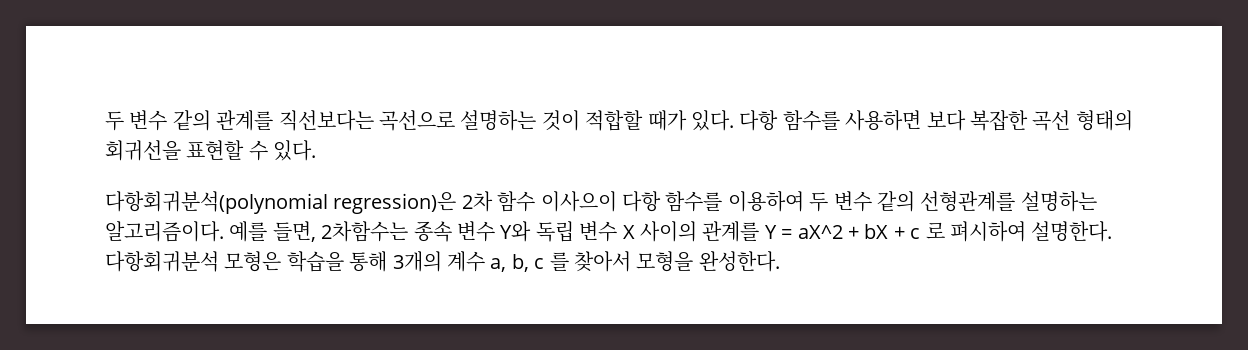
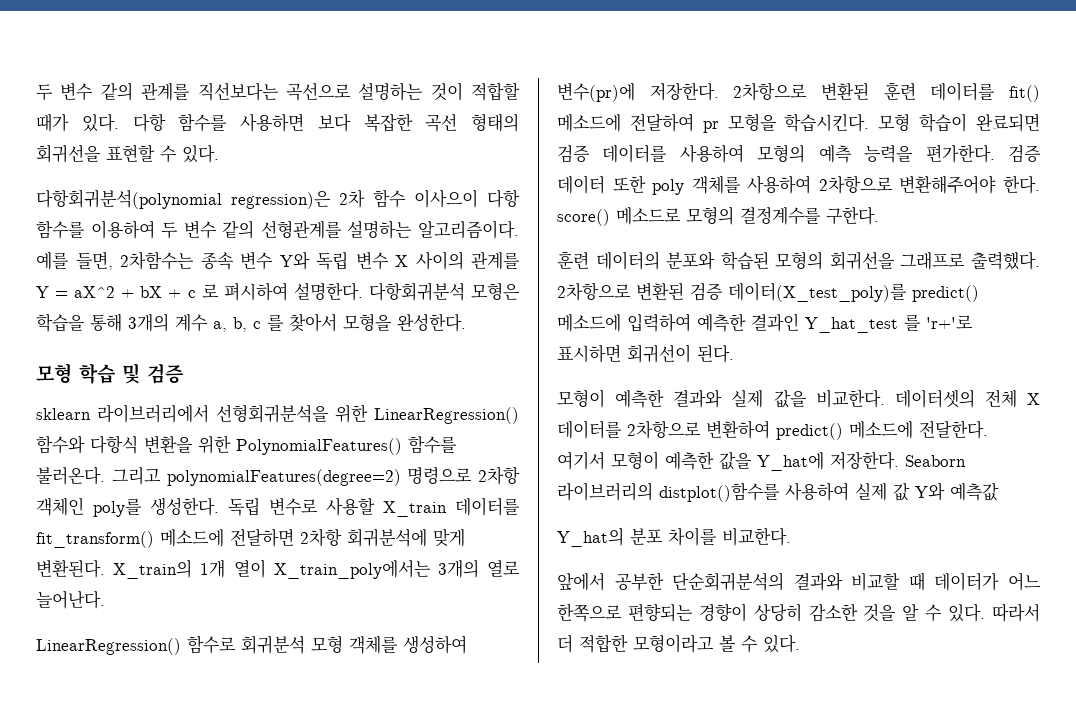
+ 모형 학습 및 검증
+ sklearn 라이브러리에서 선형회귀분석을 위한 LinearRegression() 함수와 다항식 변환을 위한 PolynomialFeatures() 함수를 불러온다. 그리고 polynomialFeatures(degree=2) 명령으로 2차항 객체인 poly를 생성한다. 독립 변수로 사용할 X_train 데이터를 fit_transform() 메소드에 전달하면 2차항 회귀분석에 맞게 변환된다. X_train의 1개 열이 X_train_poly에서는 3개의 열로 늘어난다.
+ LinearRegression() 함수로 회귀분석 모형 객체를 생성하여 변수(pr)에 저장한다. 2차항으로 변환된 훈련 데이터를 fit() 메소드에 전달하여 pr 모형을 학습시킨다. 모형 학습이 완료되면 검증 데이터를 사용하여 모형의 예측 능력을 편가한다. 검증 데이터 또한 poly 객체를 사용하여 2차항으로 변환해주어야 한다. score() 메소드로 모형의 결정계수를 구한다.
+ 훈련 데이터의 분포와 학습된 모형의 회귀선을 그래프로 출력했다. 2차항으로 변환된 검증 데이터(X_test_poly)를 predict() 메소드에 입력하여 예측한 결과인 Y_hat_test 를 'r+'로 표시하면 회귀선이 된다.
+ 모형이 예측한 결과와 실제 값을 비교한다. 데이터셋의 전체 X 데이터를 2차항으로 변환하여 predict() 메소드에 전달한다. 여기서 모형이 예측한 값을 Y_hat에 저장한다. Seaborn 라이브러리의 distplot()함수를 사용하여 실제 값 Y와 예측값
+ Y_hat의 분포 차이를 비교한다.
+ 앞에서 공부한 단순회귀분석의 결과와 비교할 때 데이터가 어느 한쪽으로 편향되는 경향이 상당히 감소한 것을 알 수 있다. 따라서 더 적합한 모형이라고 볼 수 있다.

